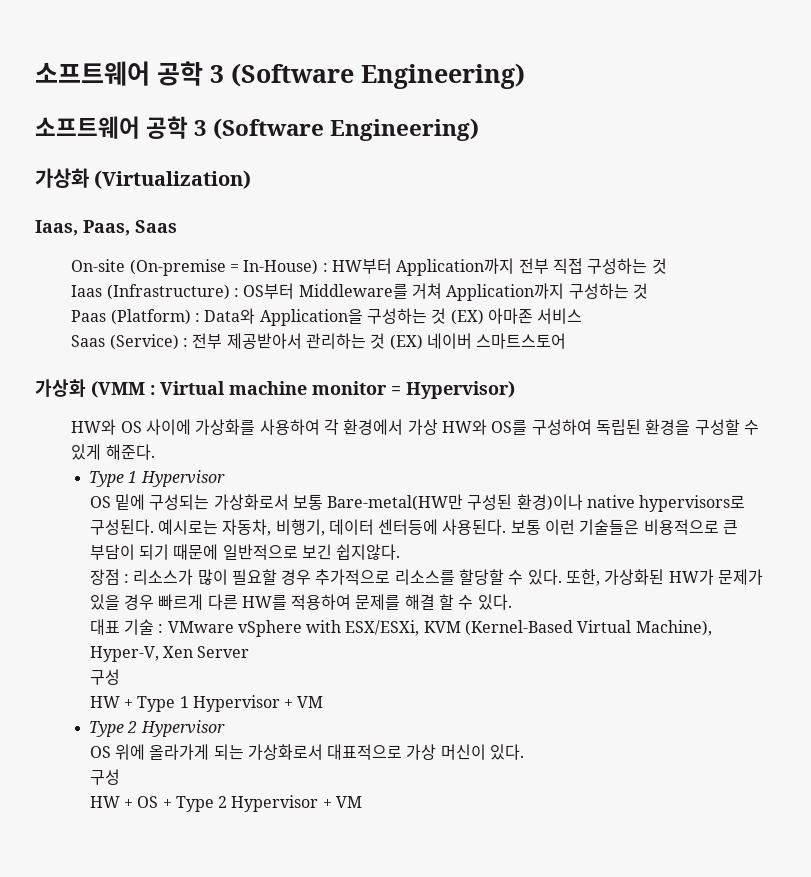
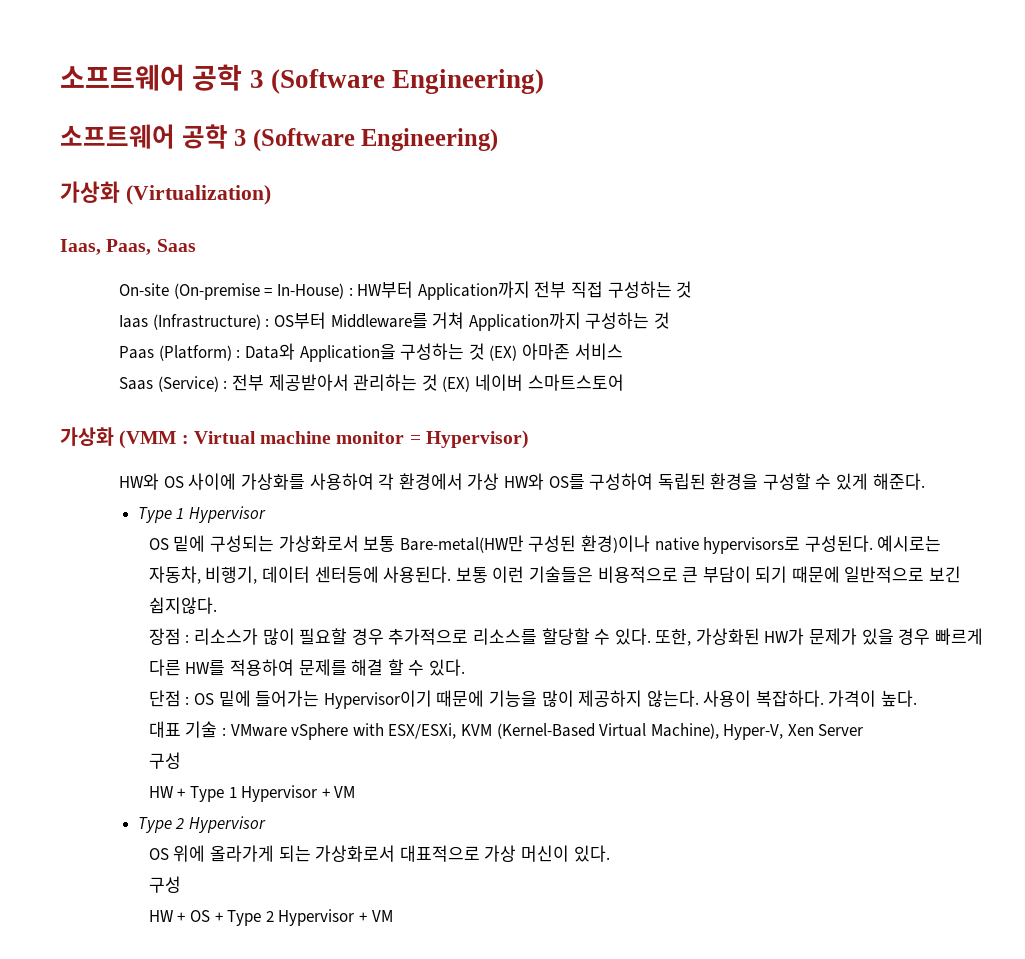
+ 단점 : OS 밑에 들어가는 Hypervisor이기 때문에 기능을 많이 제공하지 않는다. 사용이 복잡하다. 가격이 높다.

